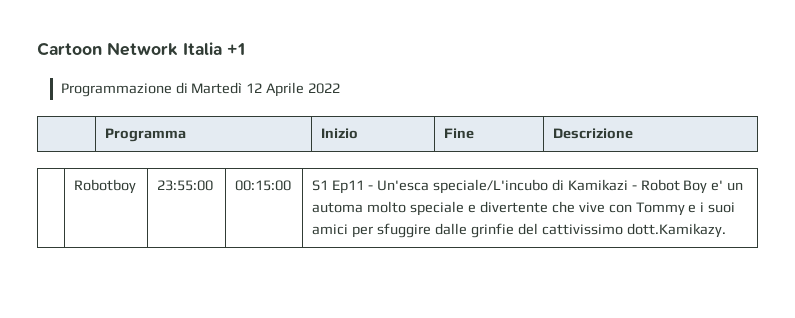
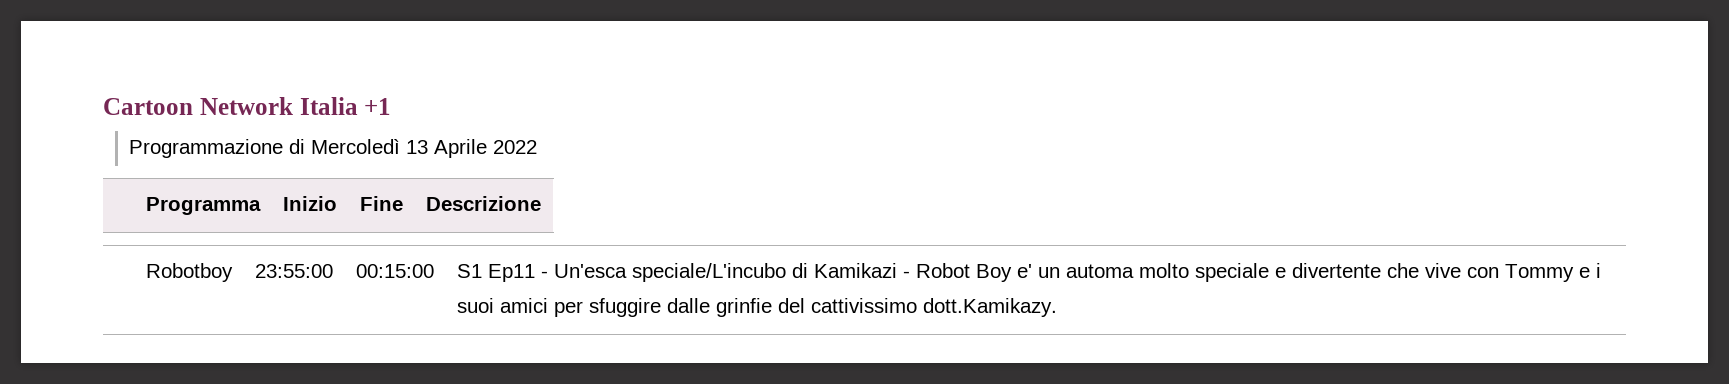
- Programmazione di Martedì 12 Aprile 2022
+ Programmazione di Mercoledì 13 Aprile 2022

